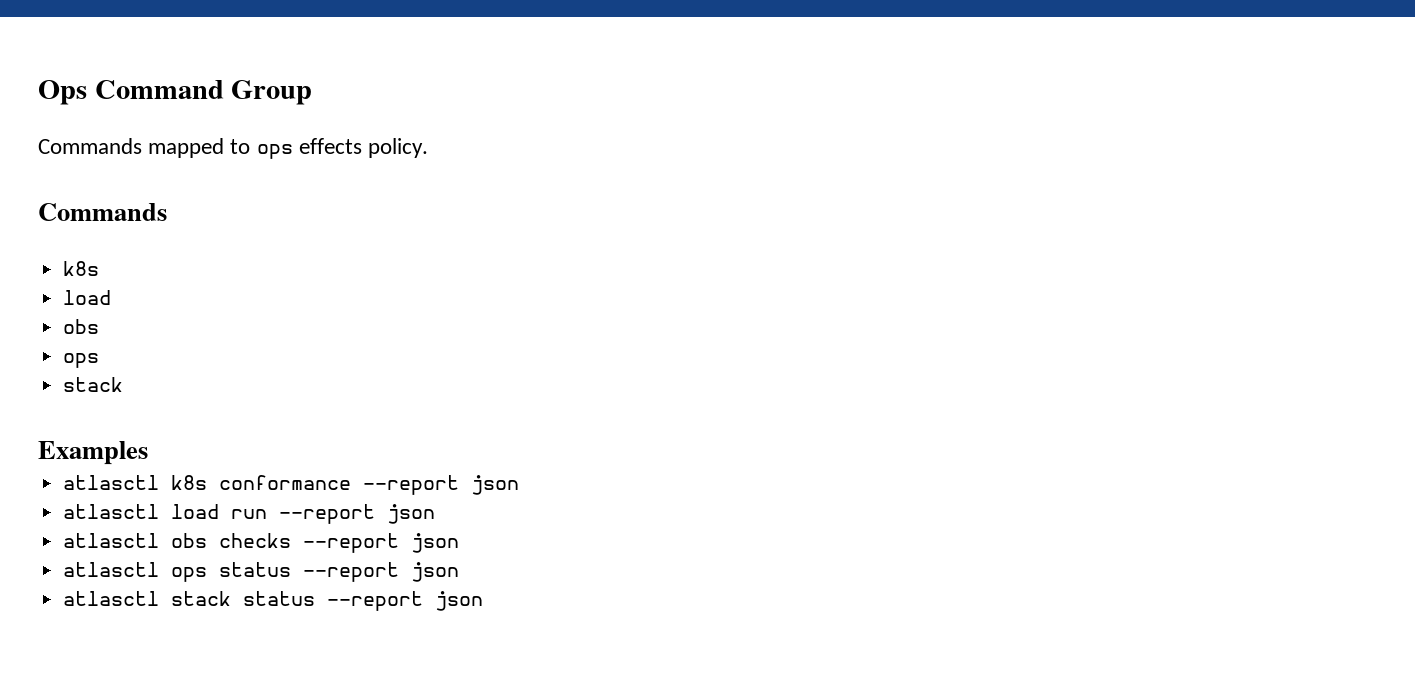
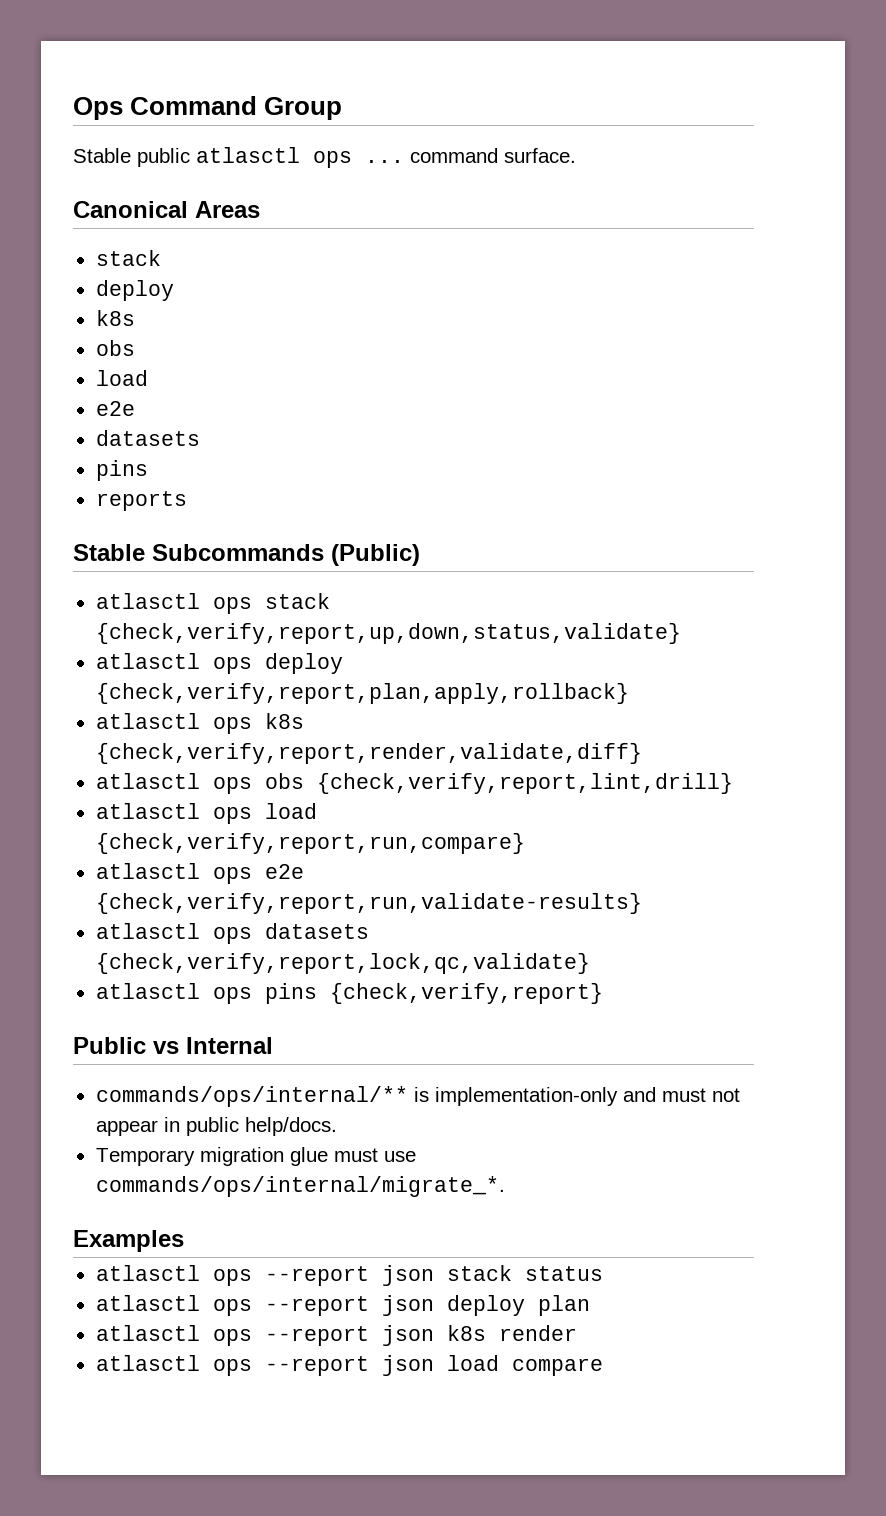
- Commands mapped to ops effects policy.
- Commands
+ Stable public atlasctl ops ... command surface.
+ Canonical Areas
+ stack
+ deploy
  k8s
+ obs
  load
- obs
- ops
- stack
+ e2e
+ datasets
+ pins
+ reports
+ Stable Subcommands (Public)
+ atlasctl ops stack {check,verify,report,up,down,status,validate}
+ atlasctl ops deploy {check,verify,report,plan,apply,rollback}
+ atlasctl ops k8s {check,verify,report,render,validate,diff}
+ atlasctl ops obs {check,verify,report,lint,drill}
+ atlasctl ops load {check,verify,report,run,compare}
+ atlasctl ops e2e {check,verify,report,run,validate-results}
+ atlasctl ops datasets {check,verify,report,lock,qc,validate}
+ atlasctl ops pins {check,verify,report}
+ Public vs Internal
+ commands/ops/internal/** is implementation-only and must not appear in public help/docs.
+ Temporary migration glue must use commands/ops/internal/migrate_*.
- atlasctl k8s conformance --report json
- atlasctl load run --report json
- atlasctl obs checks --report json
- atlasctl ops status --report json
- atlasctl stack status --report json
+ atlasctl ops --report json stack status
+ atlasctl ops --report json deploy plan
+ atlasctl ops --report json k8s render
+ atlasctl ops --report json load compare

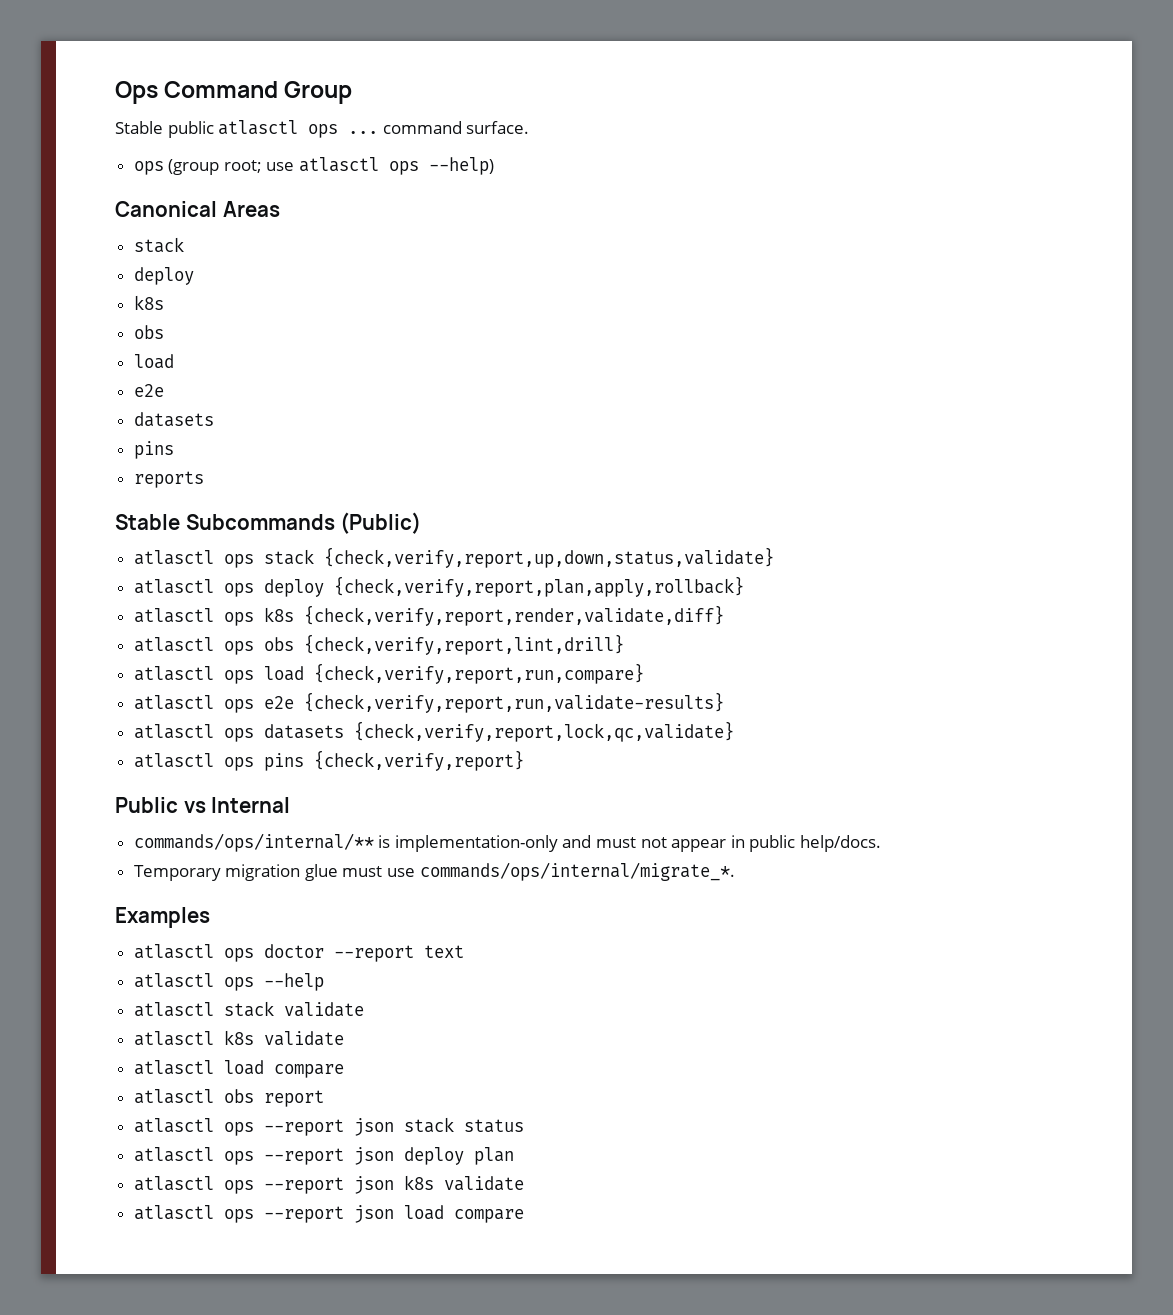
+ ops (group root; use atlasctl ops --help)
+ atlasctl ops doctor --report text
+ atlasctl ops --help
+ atlasctl stack validate
+ atlasctl k8s validate
+ atlasctl load compare
+ atlasctl obs report
- atlasctl ops --report json k8s render
+ atlasctl ops --report json k8s validate

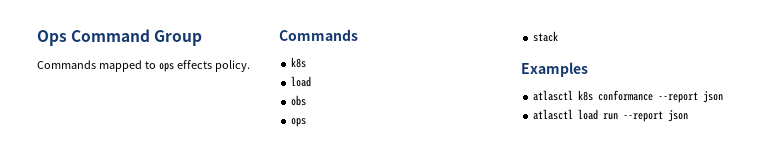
- Stable public atlasctl ops ... command surface.
- ops (group root; use atlasctl ops --help)
- Canonical Areas
+ Commands mapped to ops effects policy.
+ Commands
+ k8s
+ load
+ obs
+ ops
  stack
- deploy
- k8s
- obs
- load
- e2e
- datasets
- pins
- reports
- Stable Subcommands (Public)
- atlasctl ops stack {check,verify,report,up,down,status,validate}
- atlasctl ops deploy {check,verify,report,plan,apply,rollback}
- atlasctl ops k8s {check,verify,report,render,validate,diff}
- atlasctl ops obs {check,verify,report,lint,drill}
- atlasctl ops load {check,verify,report,run,compare}
- atlasctl ops e2e {check,verify,report,run,validate-results}
- atlasctl ops datasets {check,verify,report,lock,qc,validate}
- atlasctl ops pins {check,verify,report}
- Public vs Internal
- commands/ops/internal/** is implementation-only and must not appear in public help/docs.
- Temporary migration glue must use commands/ops/internal/migrate_*.
  Examples
- atlasctl ops doctor --report text
- atlasctl ops --help
- atlasctl stack validate
- atlasctl k8s validate
- atlasctl load compare
- atlasctl obs report
- atlasctl ops --report json stack status
- atlasctl ops --report json deploy plan
- atlasctl ops --report json k8s validate
- atlasctl ops --report json load compare
+ atlasctl k8s conformance --report json
+ atlasctl load run --report json

